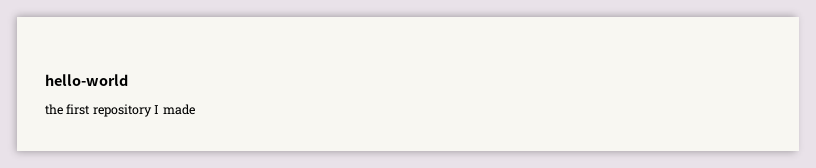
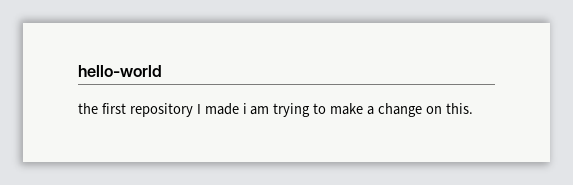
- the first repository I made
+ the first repository I made i am trying to make a change on this.

